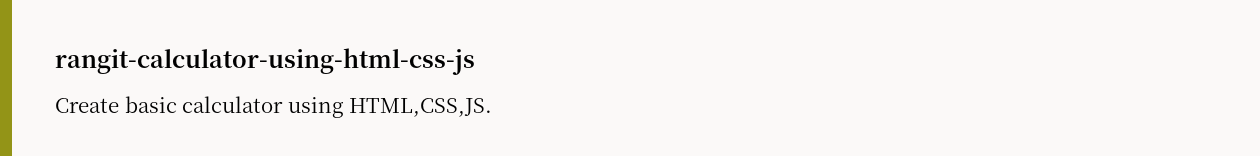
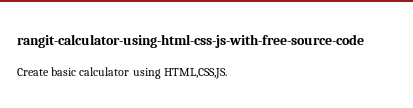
- rangit-calculator-using-html-css-js
+ rangit-calculator-using-html-css-js-with-free-source-code

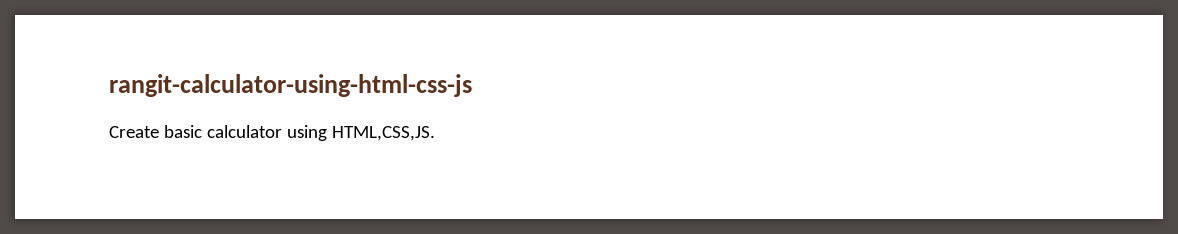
- rangit-calculator-using-html-css-js-with-free-source-code
+ rangit-calculator-using-html-css-js

